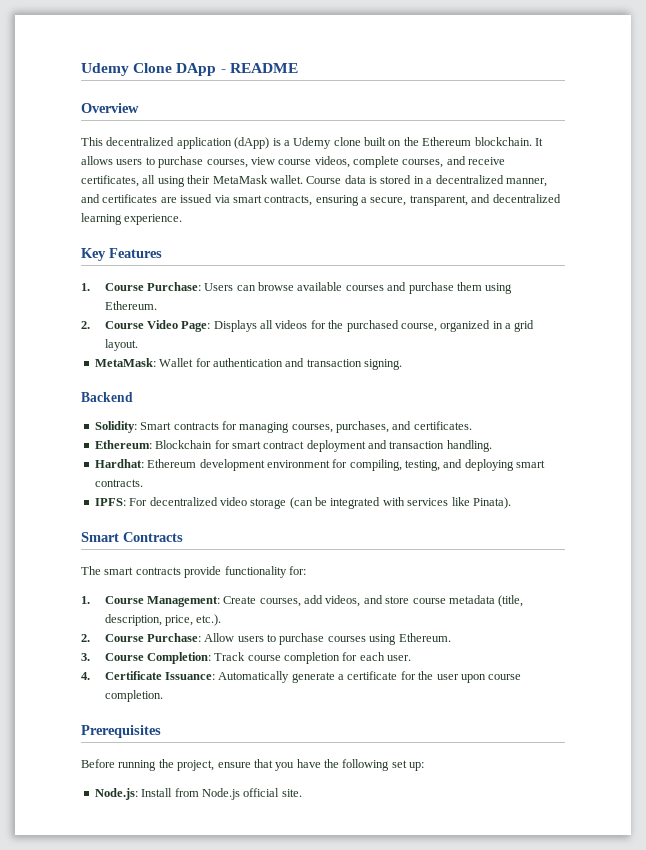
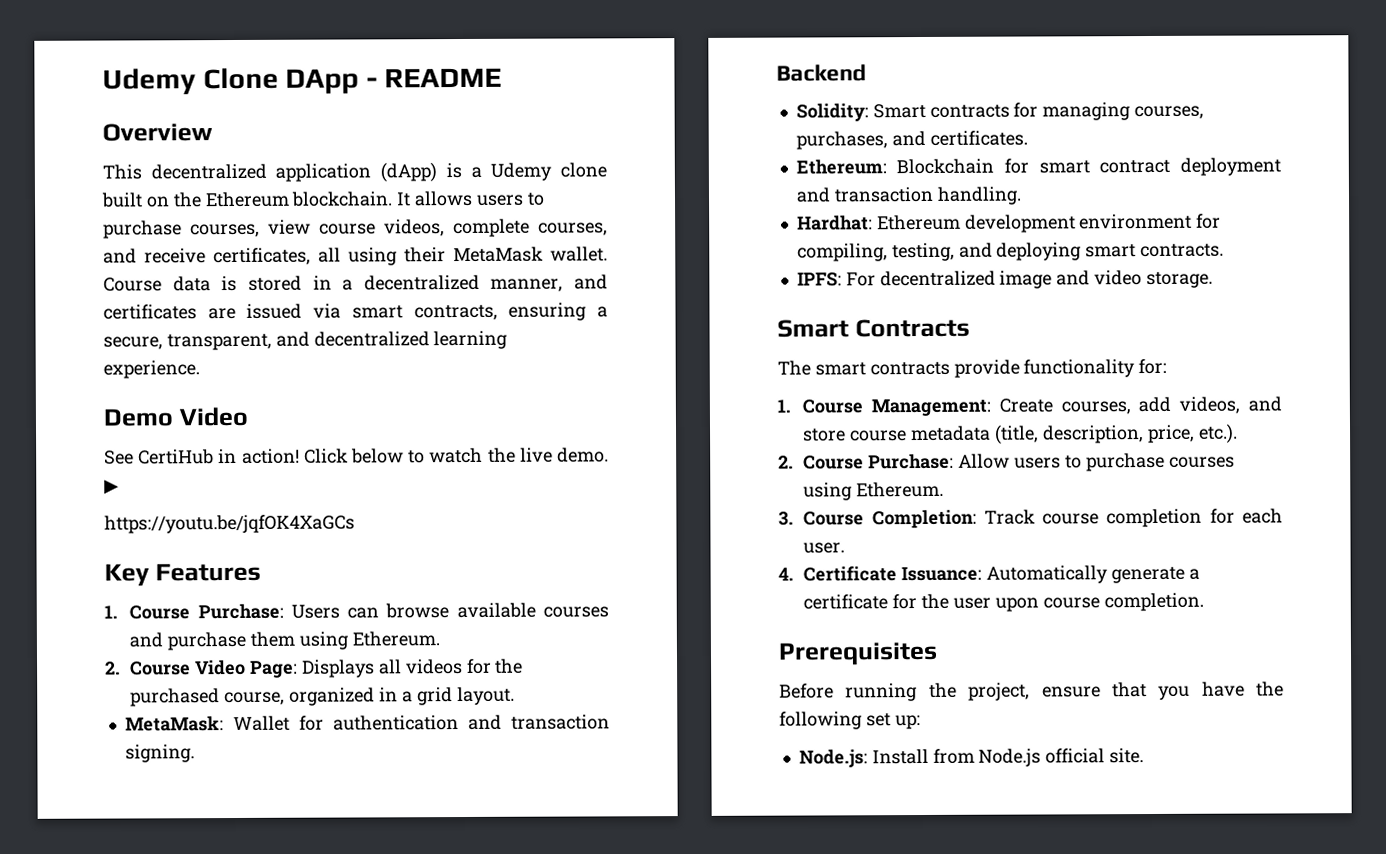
+ Demo Video
+ See CertiHub in action! Click below to watch the live demo. ▶
+ https://youtu.be/jqfOK4XaGCs
- IPFS: For decentralized video storage (can be integrated with services like Pinata).
+ IPFS: For decentralized image and video storage.

